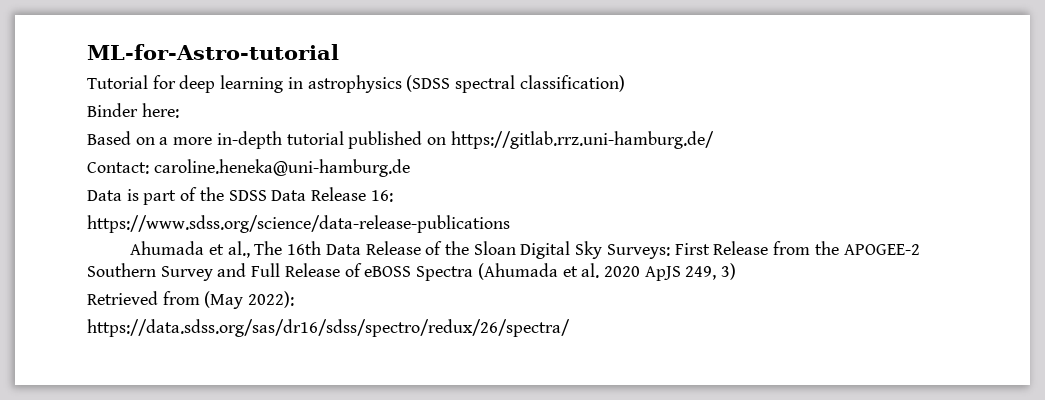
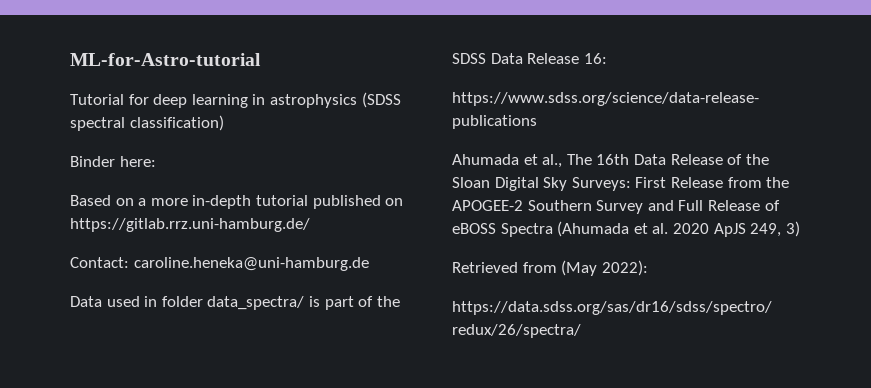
- Data is part of the SDSS Data Release 16:
+ Data used in folder data_spectra/ is part of the SDSS Data Release 16:

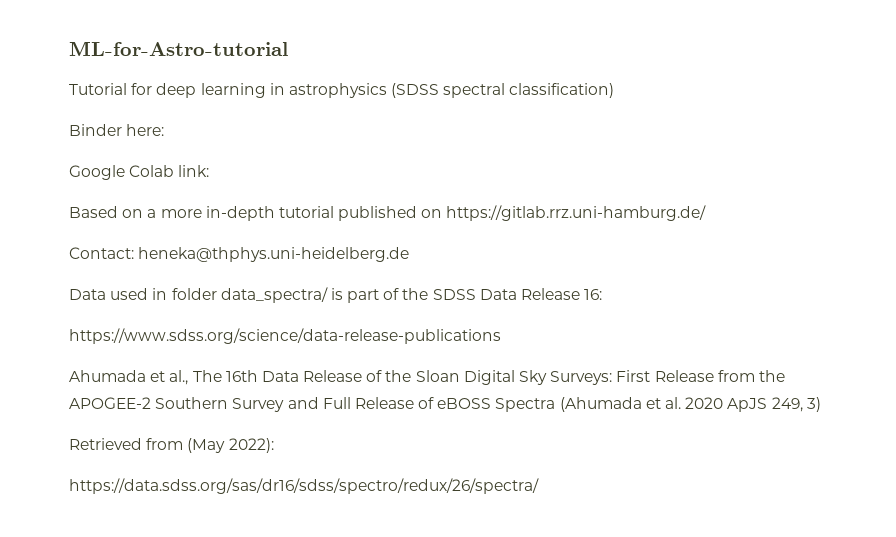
+ Google Colab link:
- Contact: caroline.heneka@uni-hamburg.de
+ Contact: heneka@thphys.uni-heidelberg.de

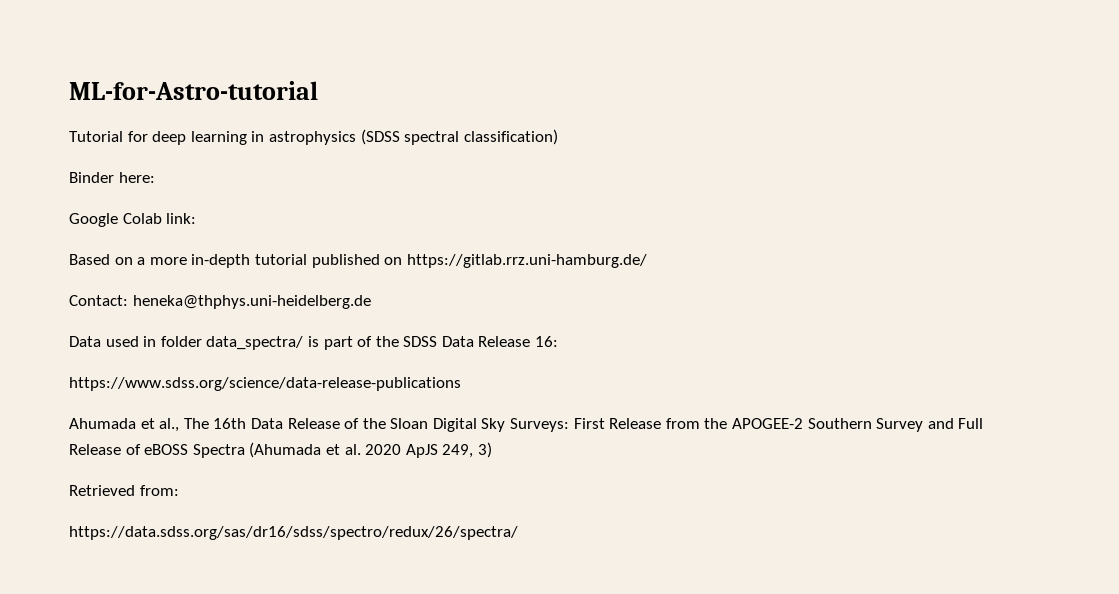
- Retrieved from (May 2022):
+ Retrieved from:

